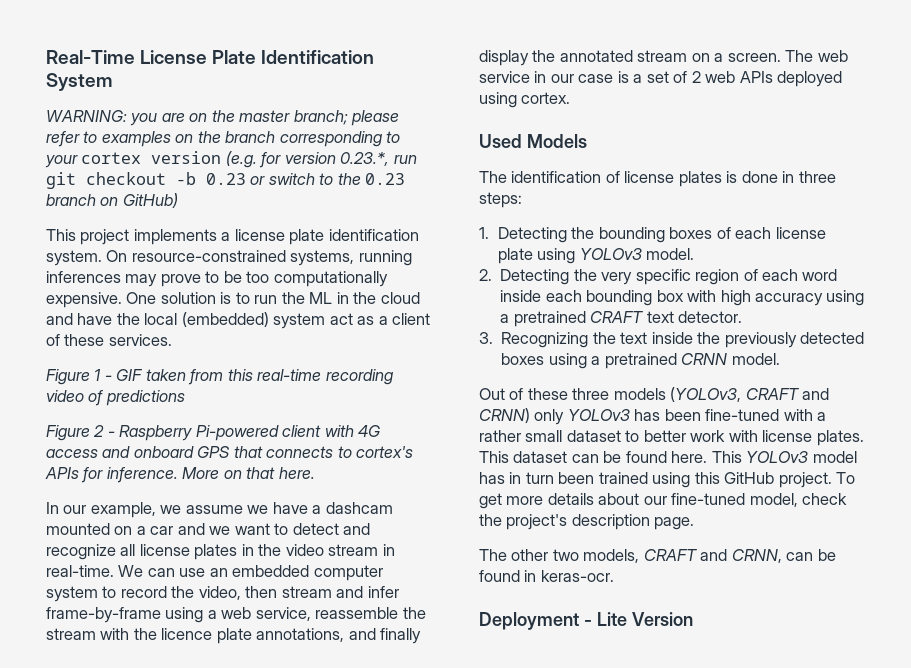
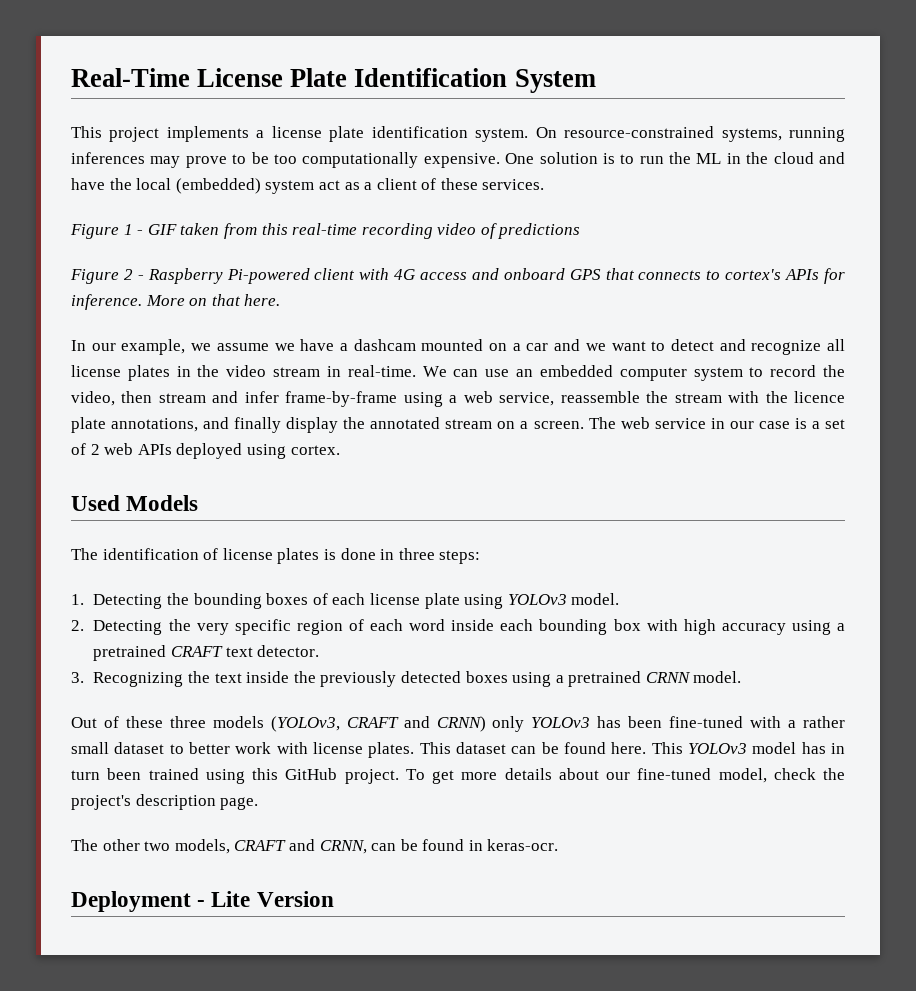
- WARNING: you are on the master branch; please refer to examples on the branch corresponding to your cortex version (e.g. for version 0.23.*, run git checkout -b 0.23 or switch to the 0.23 branch on GitHub)

